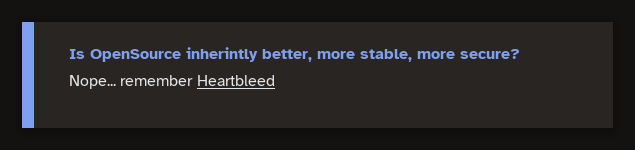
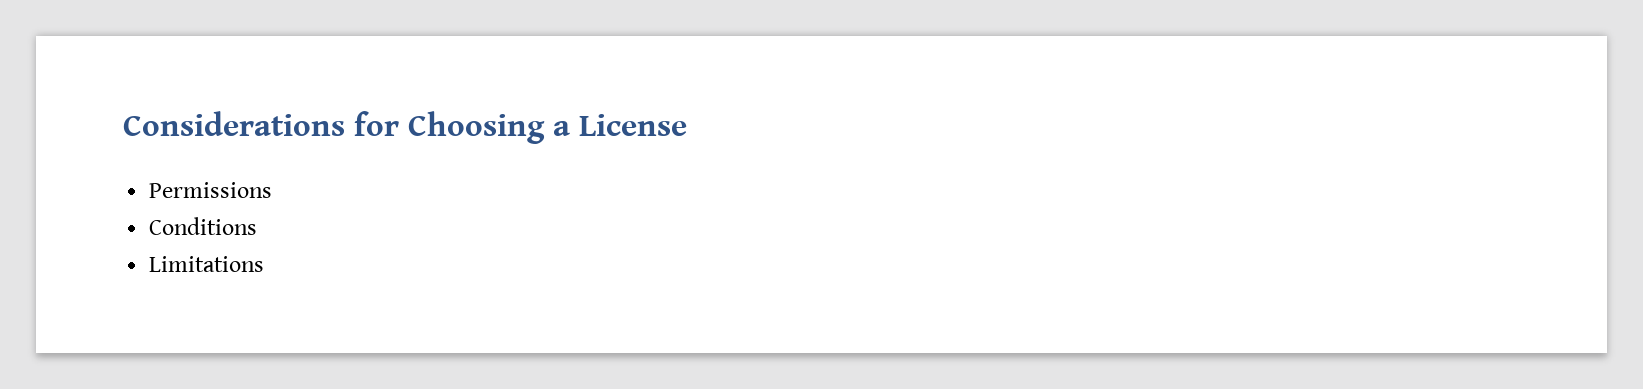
- Is OpenSource inherintly better, more stable, more secure?
- Nope... remember Heartbleed
+ Considerations for Choosing a License
+ Permissions
+ Conditions
+ Limitations

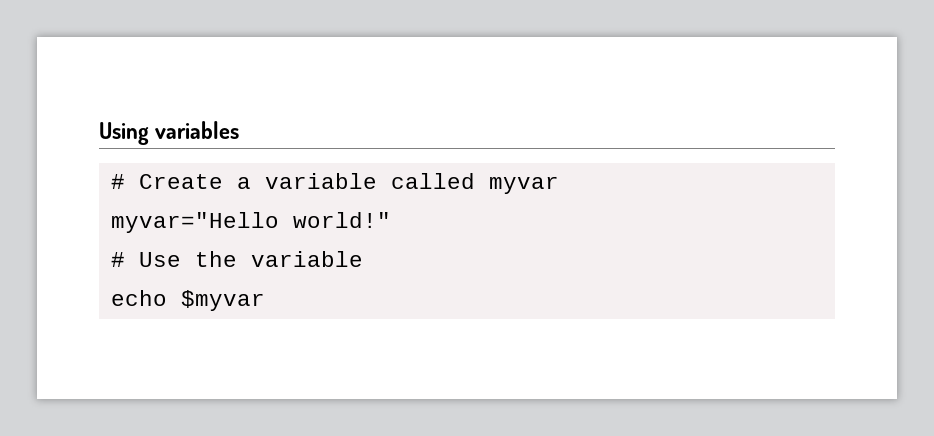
- Considerations for Choosing a License
- Permissions
- Conditions
- Limitations
+ Using variables
+ # Create a variable called myvar
+ myvar="Hello world!"
+ # Use the variable
+ echo $myvar

